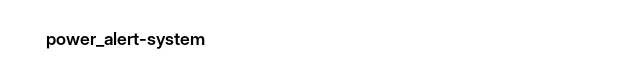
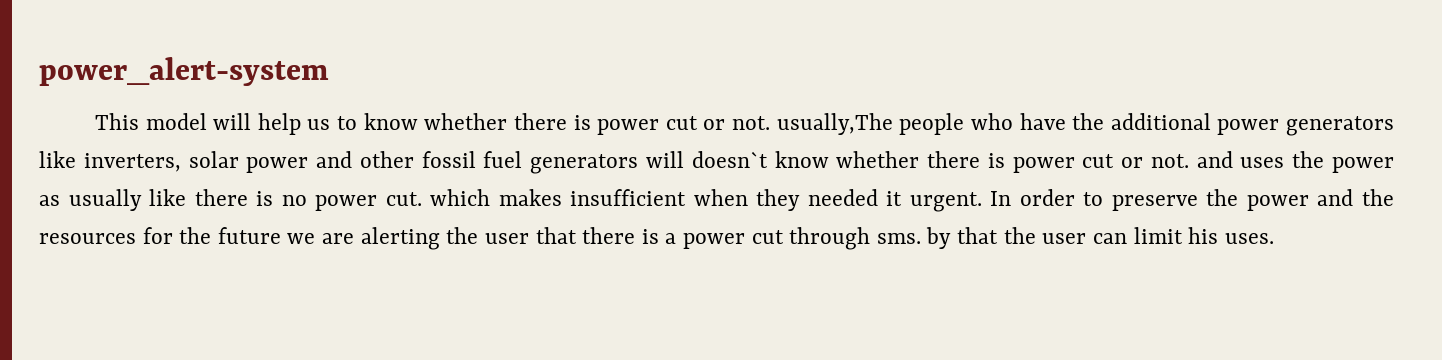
+ This model will help us to know whether there is power cut or not. usually,The people who have the additional power generators like inverters, solar power and other fossil fuel generators will doesn`t know whether there is power cut or not. and uses the power as usually like there is no power cut. which makes insufficient when they needed it urgent. In order to preserve the power and the resources for the future we are alerting the user that there is a power cut through sms. by that the user can limit his uses.

